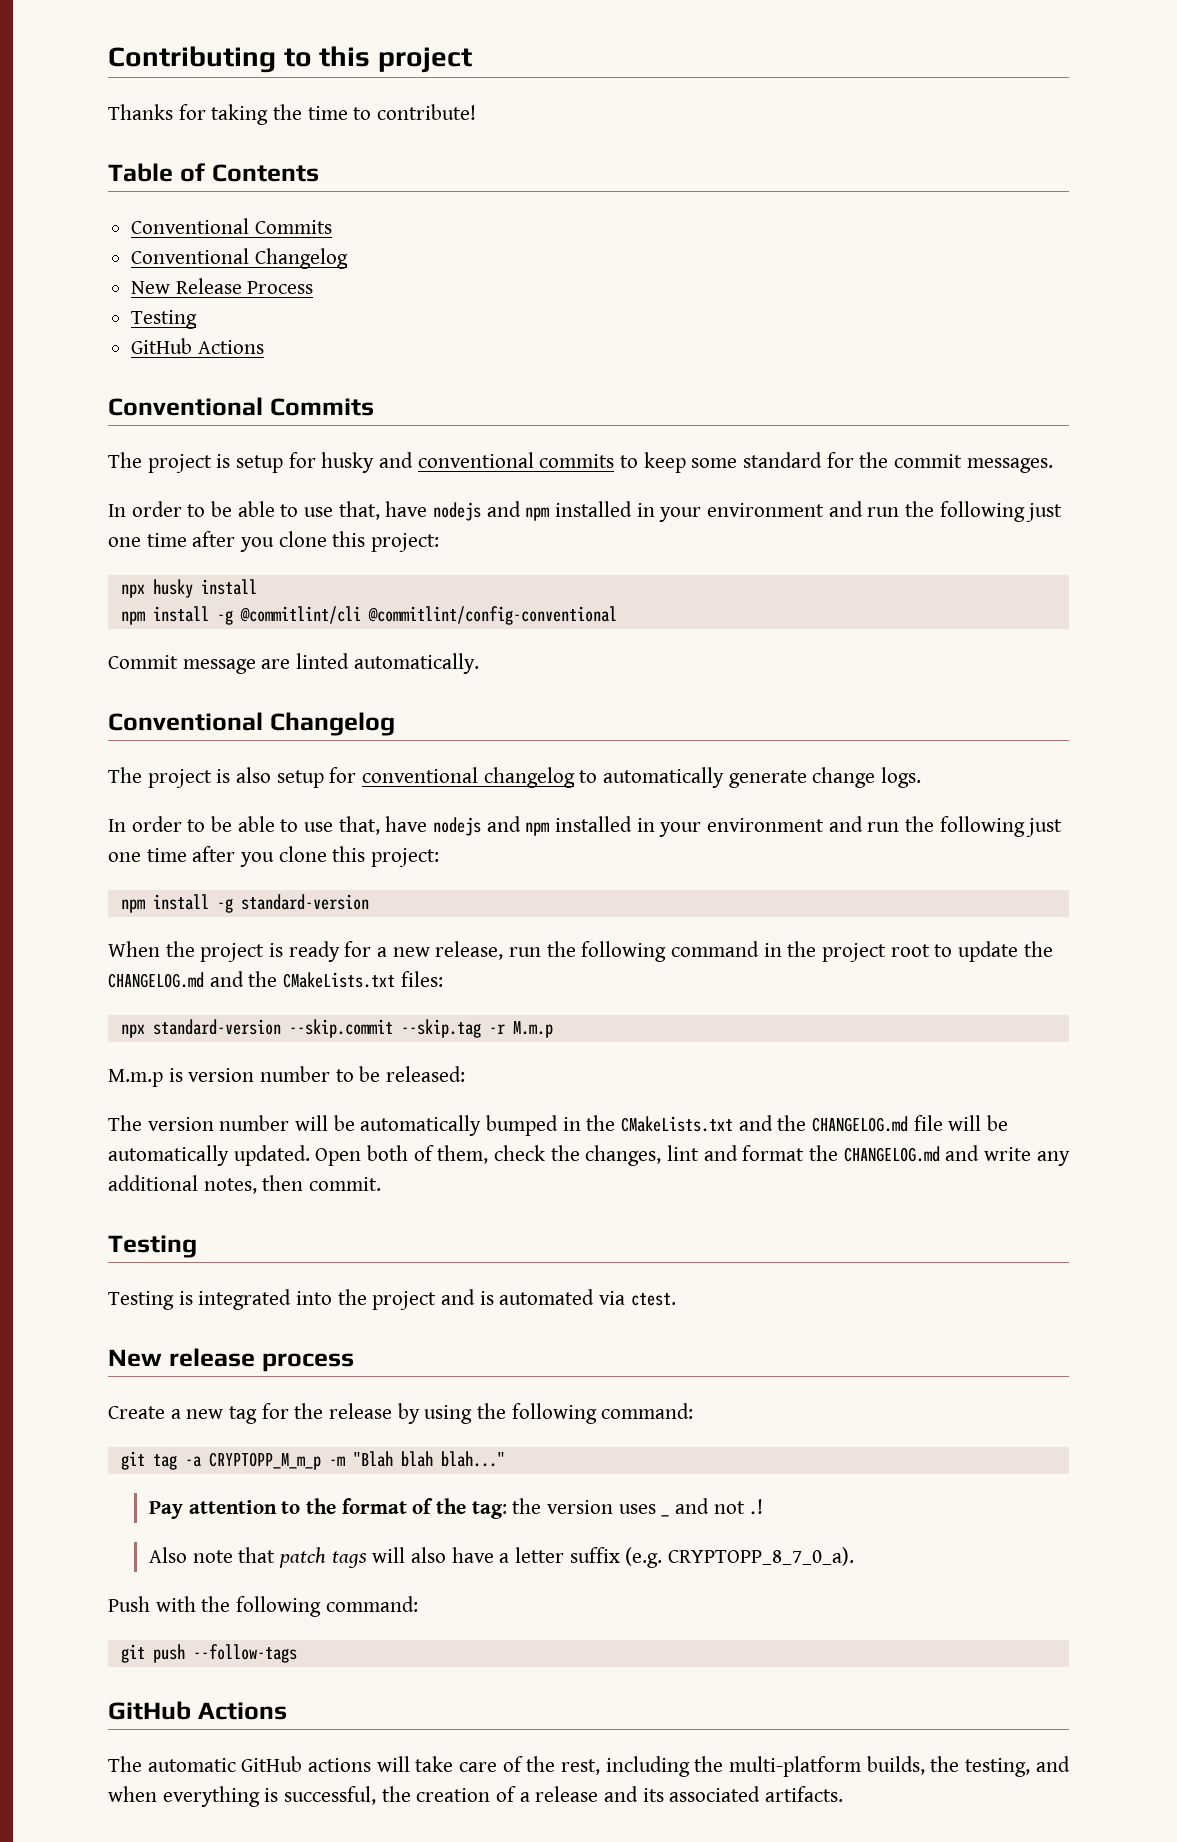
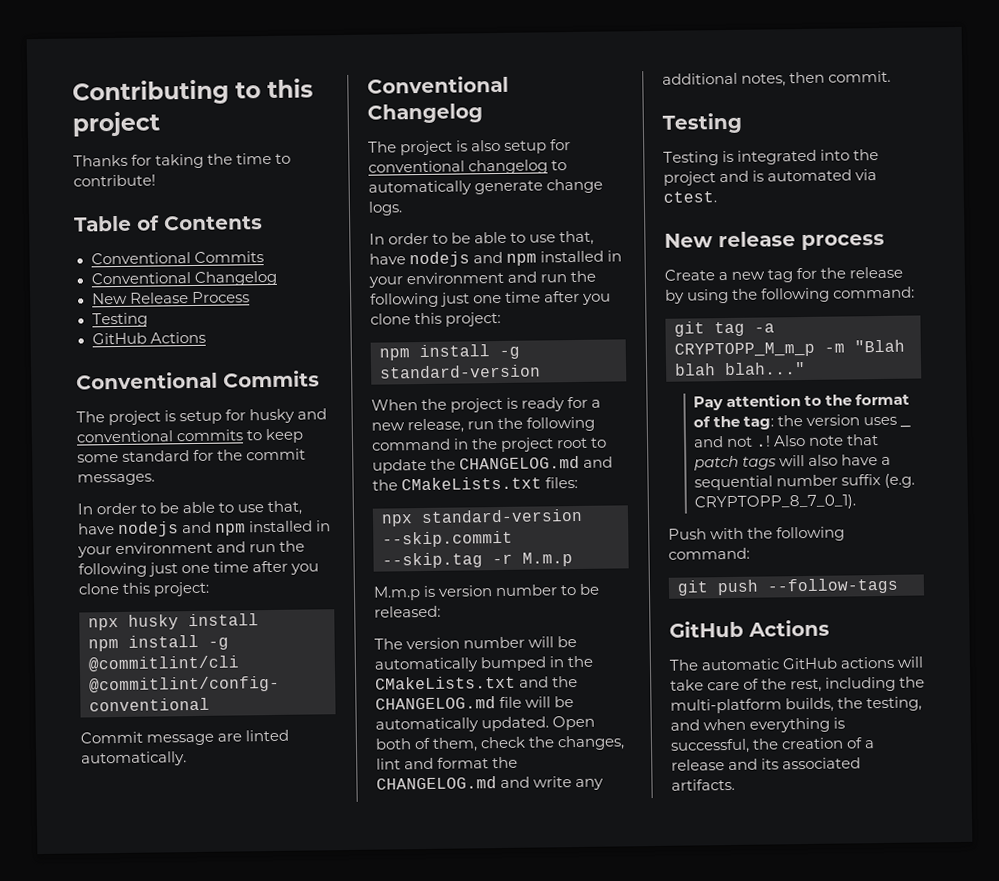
- Pay attention to the format of the tag: the version uses _ and not .!
- Also note that patch tags will also have a letter suffix (e.g. CRYPTOPP_8_7_0_a).
+ Pay attention to the format of the tag: the version uses _ and not .! Also note that patch tags will also have a sequential number suffix (e.g. CRYPTOPP_8_7_0_1).

